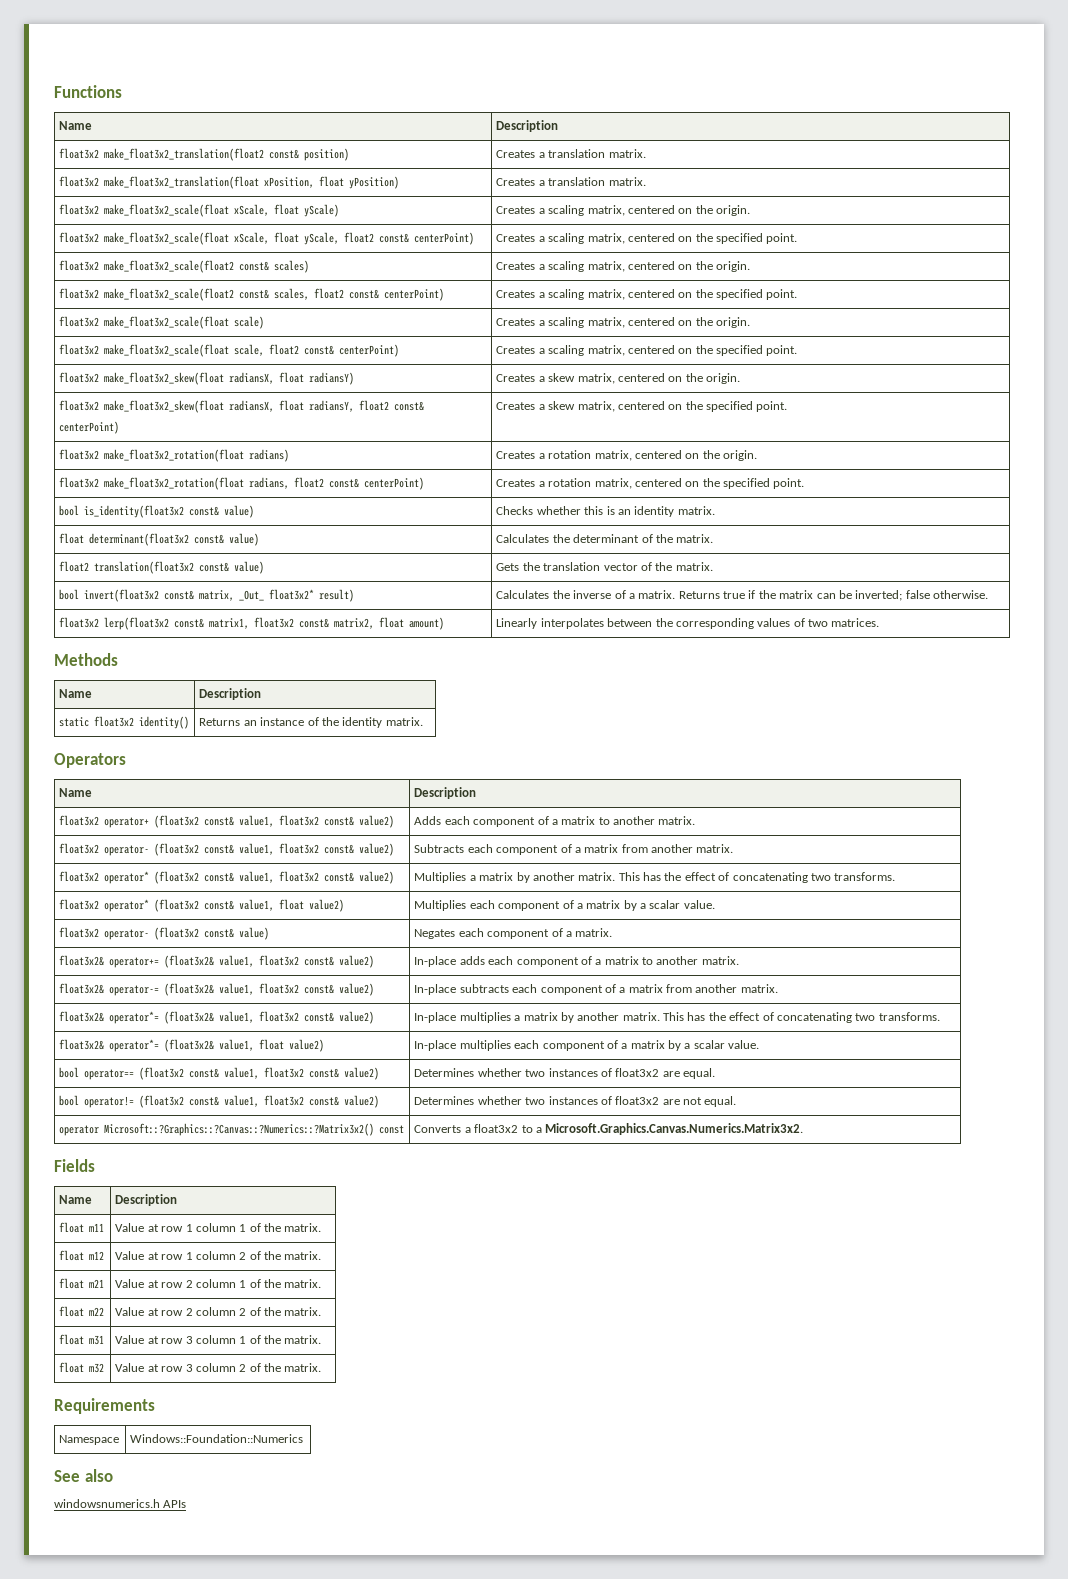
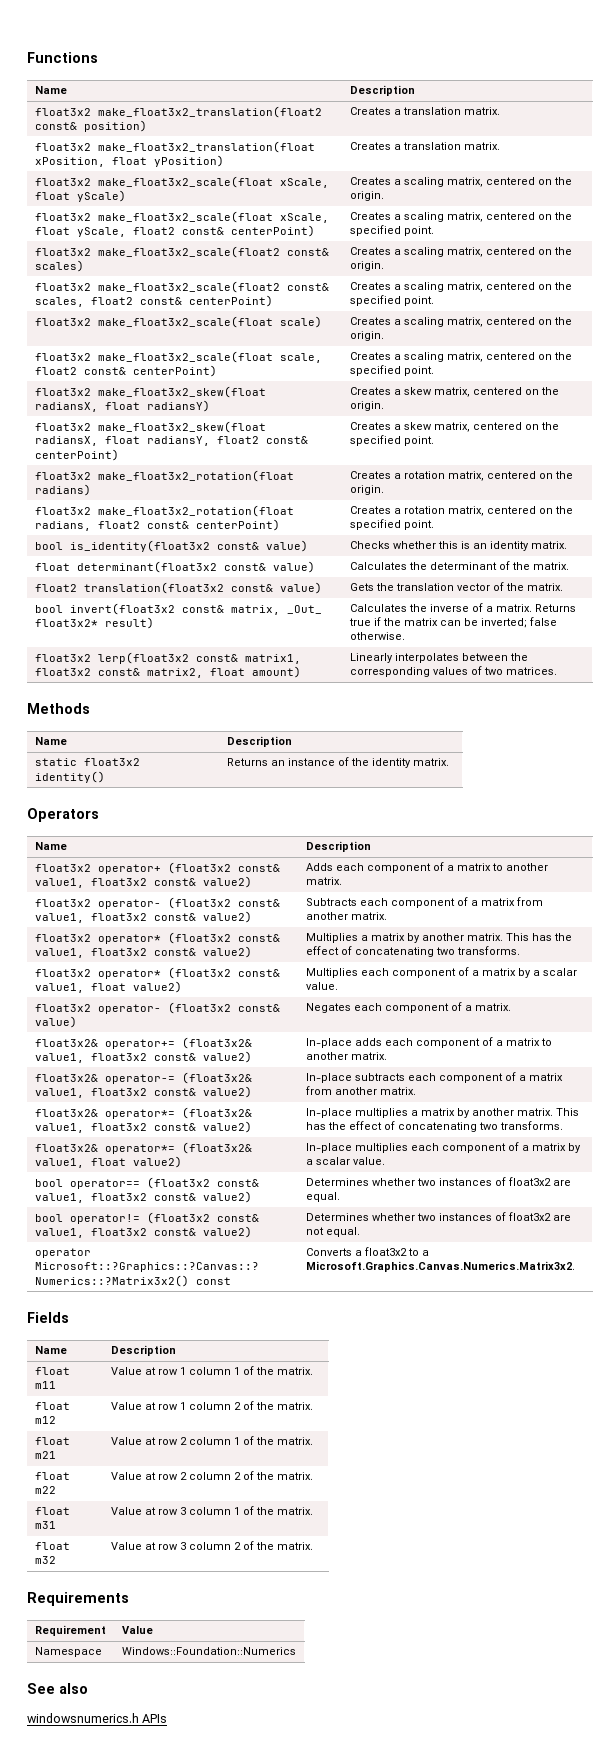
+ Requirement | Value

